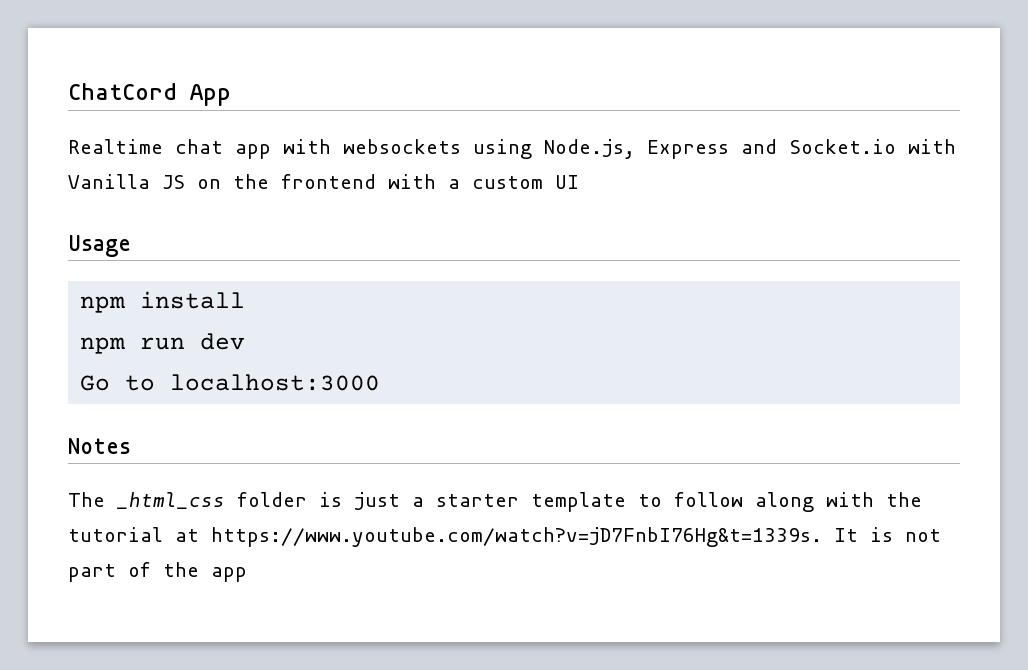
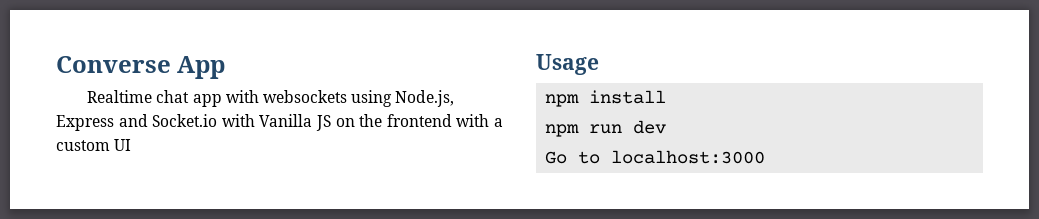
- ChatCord App
+ Converse App
- Notes
- The _html_css folder is just a starter template to follow along with the tutorial at https://www.youtube.com/watch?v=jD7FnbI76Hg&t=1339s. It is not part of the app

